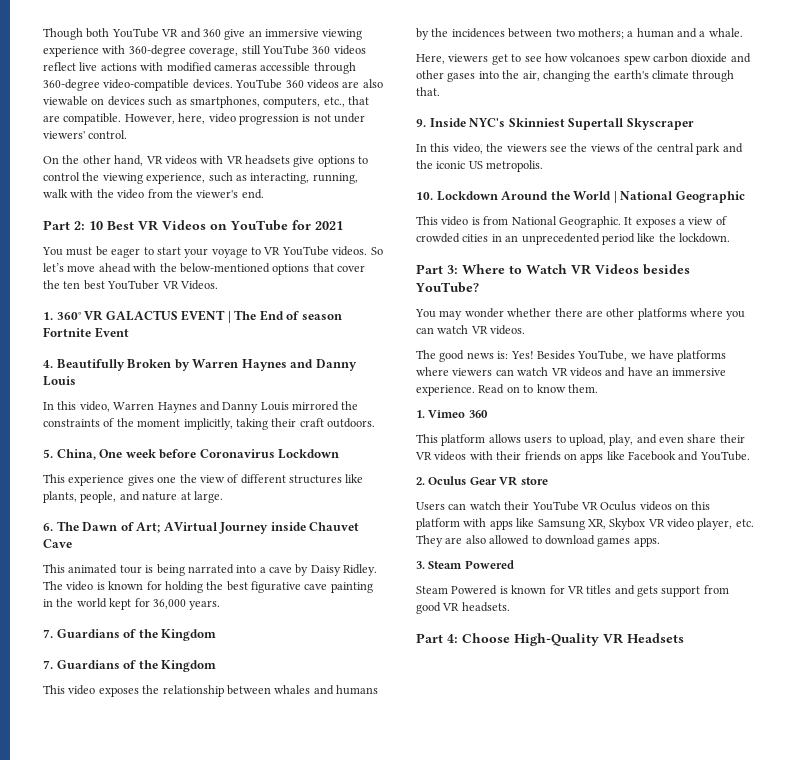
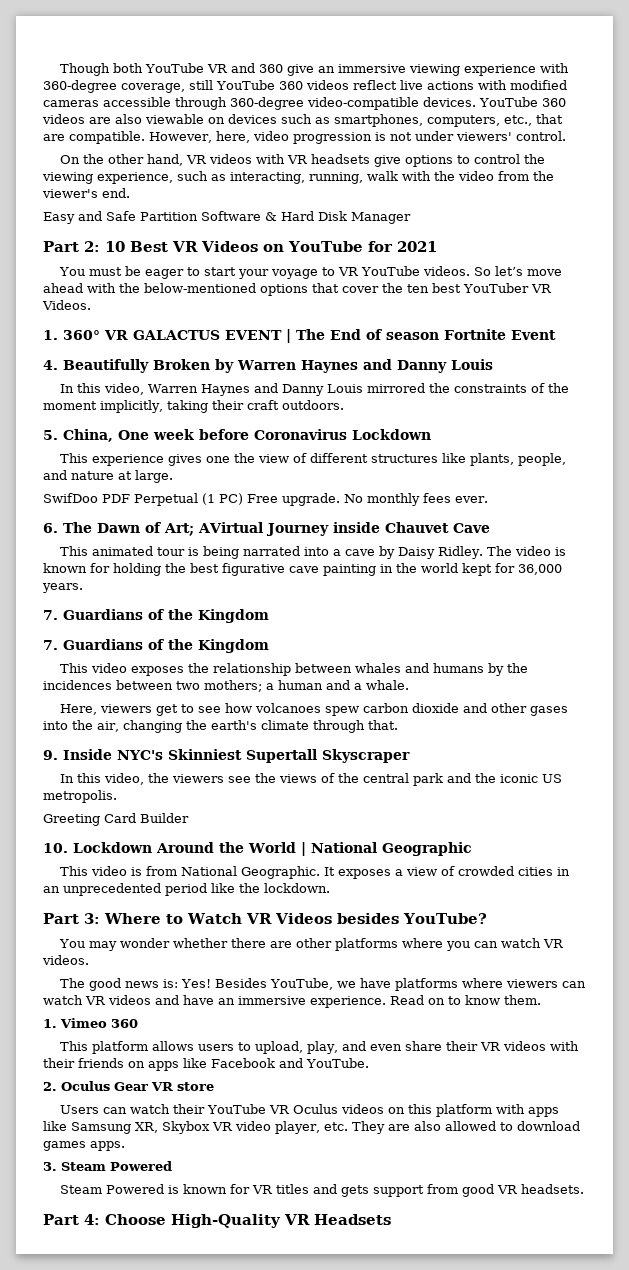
+ Easy and Safe Partition Software & Hard Disk Manager
+ SwifDoo PDF Perpetual (1 PC) Free upgrade. No monthly fees ever.
+ Greeting Card Builder

